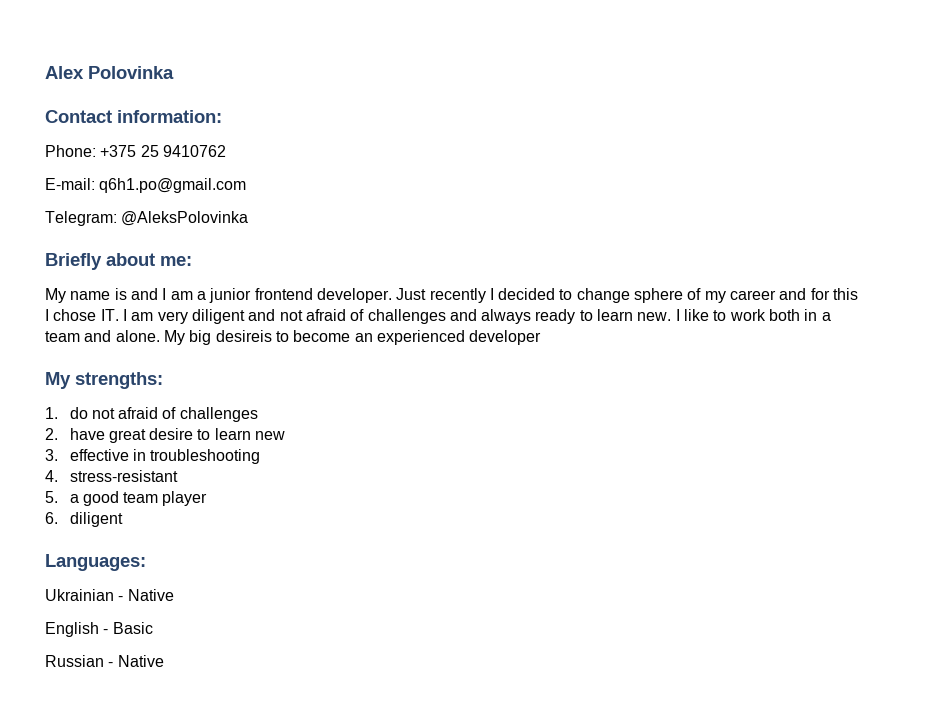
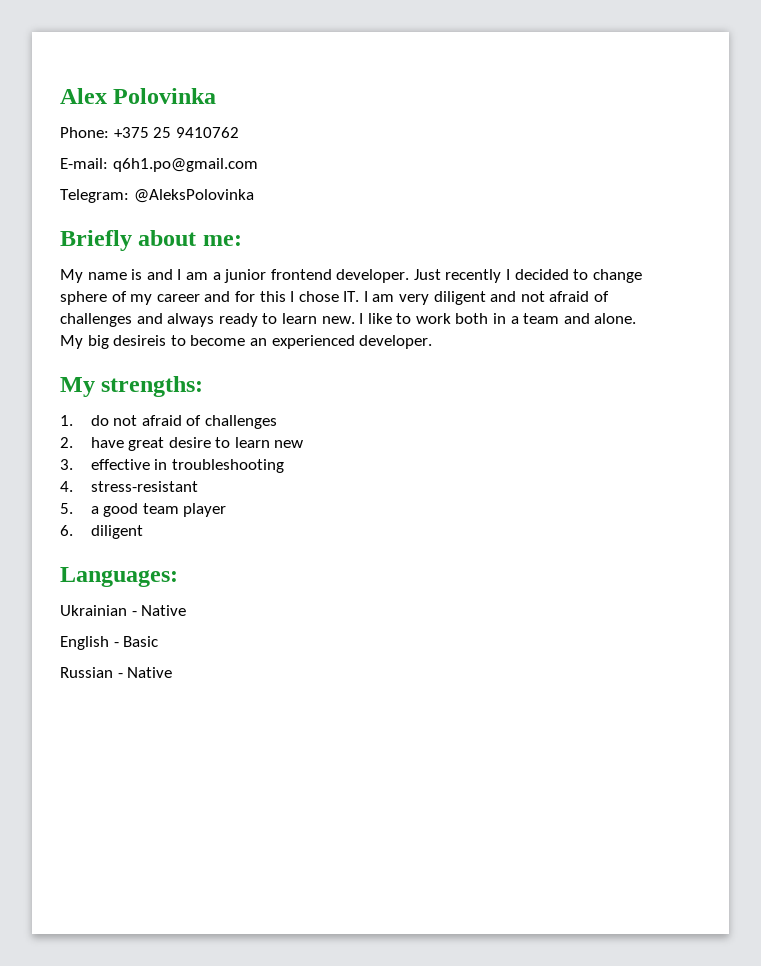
- Contact information:
- My big desireis to become an experienced developer
+ My big desireis to become an experienced developer.

